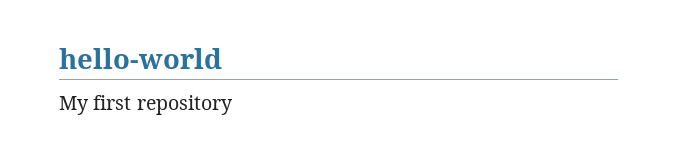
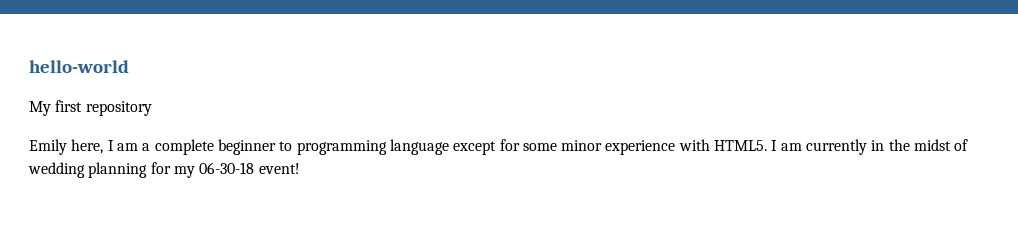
+ Emily here, I am a complete beginner to programming language except for some minor experience with HTML5. I am currently in the midst of wedding planning for my 06-30-18 event!

